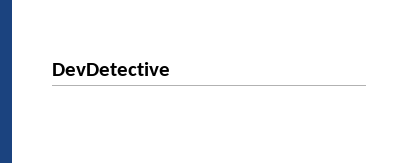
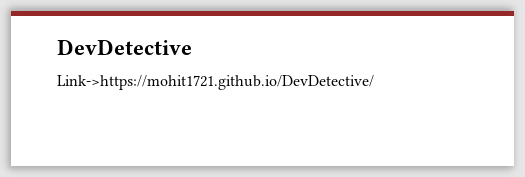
+ Link->https://mohit1721.github.io/DevDetective/

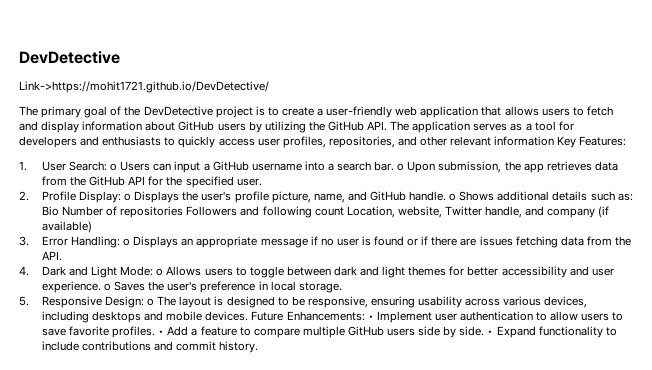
+ The primary goal of the DevDetective project is to create a user-friendly web application that allows users to fetch and display information about GitHub users by utilizing the GitHub API. The application serves as a tool for developers and enthusiasts to quickly access user profiles, repositories, and other relevant information Key Features:
+ 1. User Search: o Users can input a GitHub username into a search bar. o Upon submission, the app retrieves data from the GitHub API for the specified user.
+ 2. Profile Display: o Displays the user's profile picture, name, and GitHub handle. o Shows additional details such as: Bio Number of repositories Followers and following count Location, website, Twitter handle, and company (if available)
+ 3. Error Handling: o Displays an appropriate message if no user is found or if there are issues fetching data from the API.
+ 4. Dark and Light Mode: o Allows users to toggle between dark and light themes for better accessibility and user experience. o Saves the user's preference in local storage.
+ 5. Responsive Design: o The layout is designed to be responsive, ensuring usability across various devices, including desktops and mobile devices. Future Enhancements: • Implement user authentication to allow users to save favorite profiles. • Add a feature to compare multiple GitHub users side by side. • Expand functionality to include contributions and commit history.

